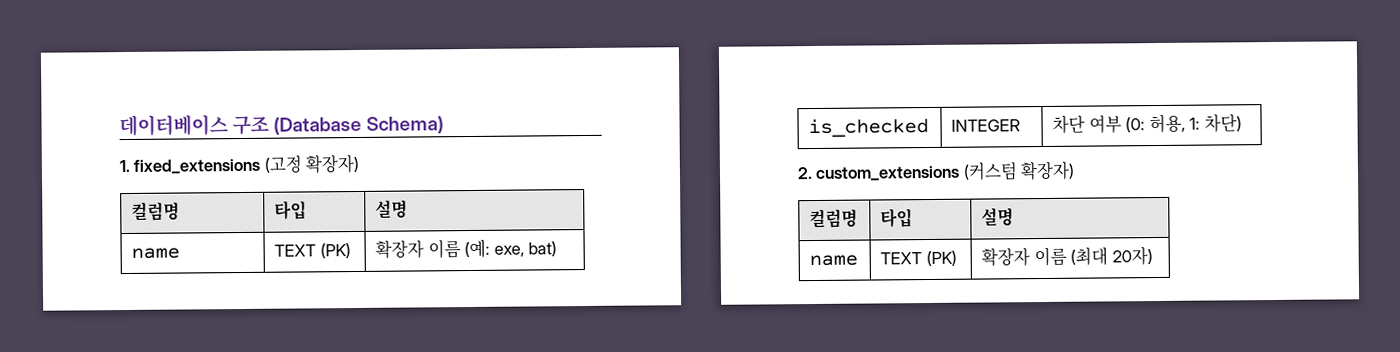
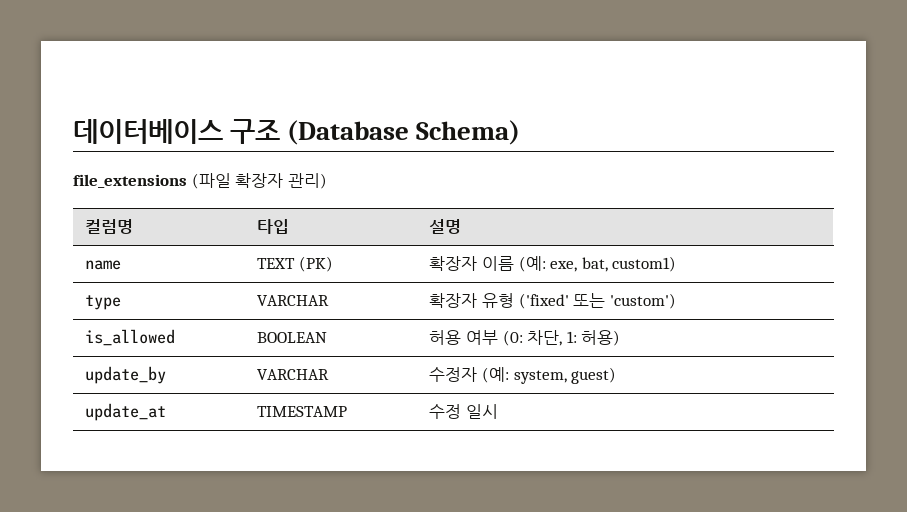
- 1. fixed_extensions (고정 확장자)
+ file_extensions (파일 확장자 관리)
- name | TEXT (PK) | 확장자 이름 (예: exe, bat)
- is_checked | INTEGER | 차단 여부 (0: 허용, 1: 차단)
- 2. custom_extensions (커스텀 확장자)
- 컬럼명 | 타입 | 설명
- name | TEXT (PK) | 확장자 이름 (최대 20자)
+ name | TEXT (PK) | 확장자 이름 (예: exe, bat, custom1)
+ type | VARCHAR | 확장자 유형 ('fixed' 또는 'custom')
+ is_allowed | BOOLEAN | 허용 여부 (0: 차단, 1: 허용)
+ update_by | VARCHAR | 수정자 (예: system, guest)
+ update_at | TIMESTAMP | 수정 일시

